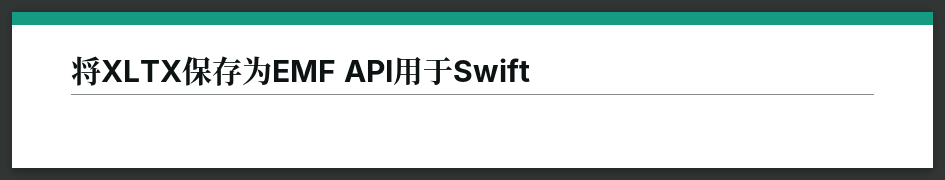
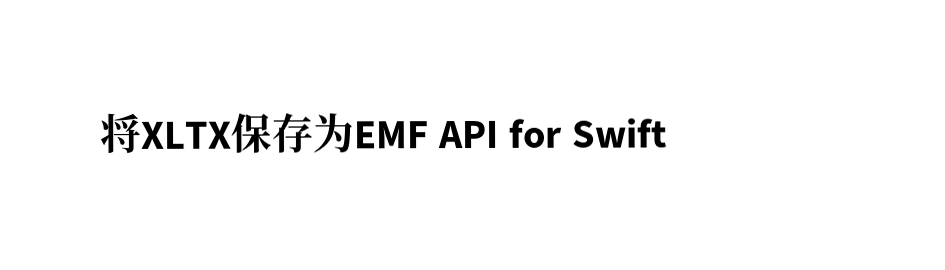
- 将XLTX保存为EMF API用于Swift
+ 将XLTX保存为EMF API for Swift

